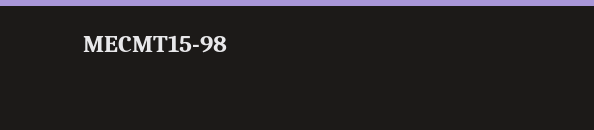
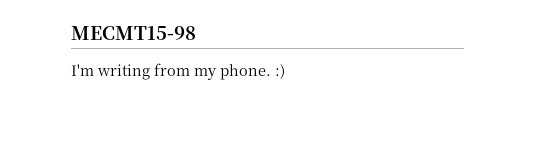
+ I'm writing from my phone. :)

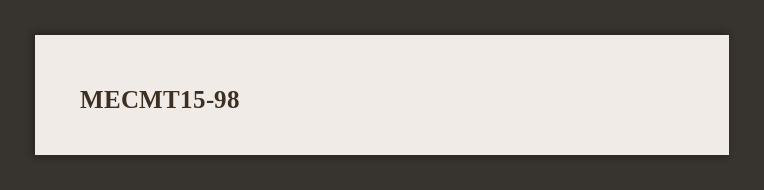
- I'm writing from my phone. :)

